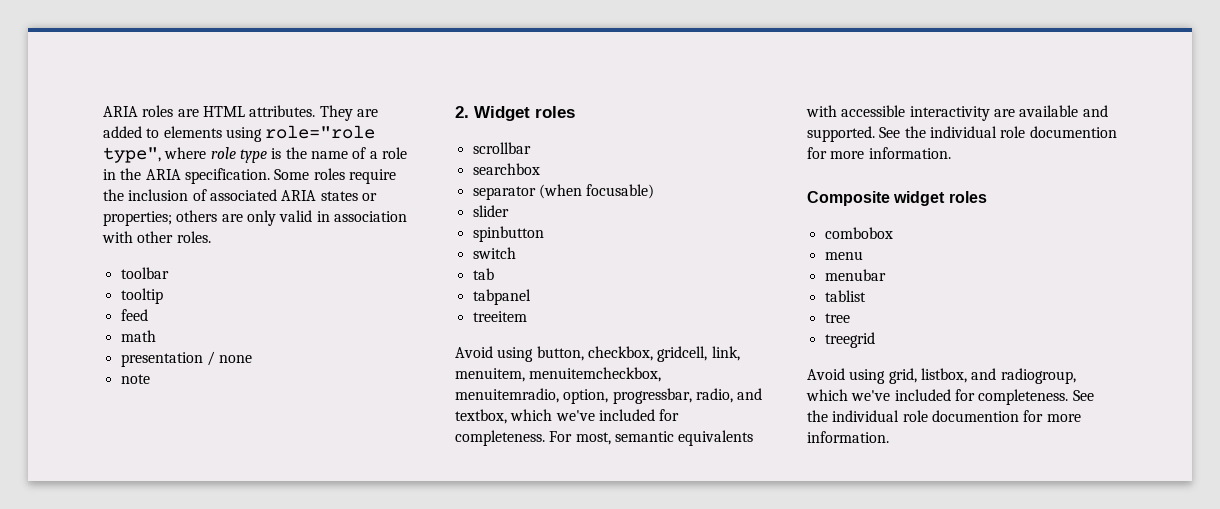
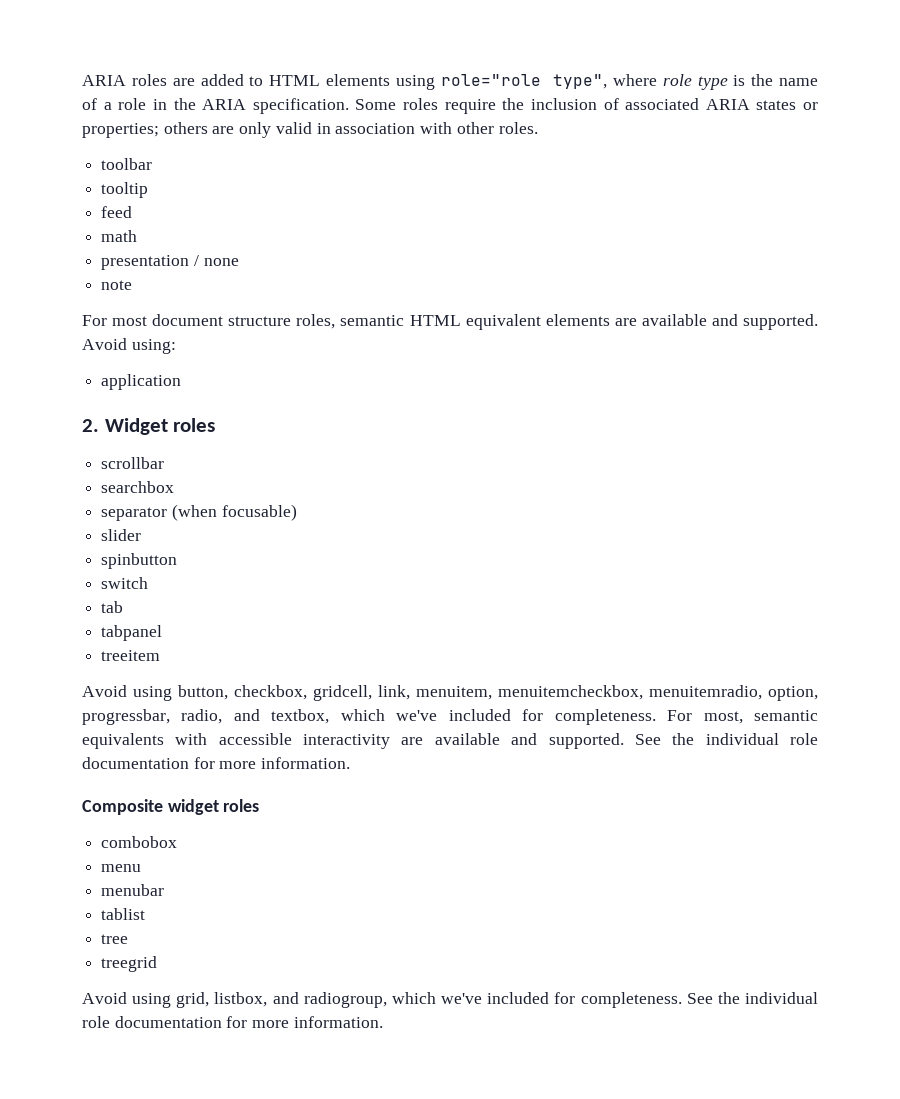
- ARIA roles are HTML attributes. They are added to elements using role="role type", where role type is the name of a role in the ARIA specification.
+ ARIA roles are added to HTML elements using role="role type", where role type is the name of a role in the ARIA specification.
+ For most document structure roles, semantic HTML equivalent elements are available and supported. Avoid using:
+ application
- For most, semantic equivalents with accessible interactivity are available and supported. See the individual role documention for more information.
+ For most, semantic equivalents with accessible interactivity are available and supported. See the individual role documentation for more information.
- Avoid using grid, listbox, and radiogroup, which we've included for completeness. See the individual role documention for more information.
+ Avoid using grid, listbox, and radiogroup, which we've included for completeness. See the individual role documentation for more information.

